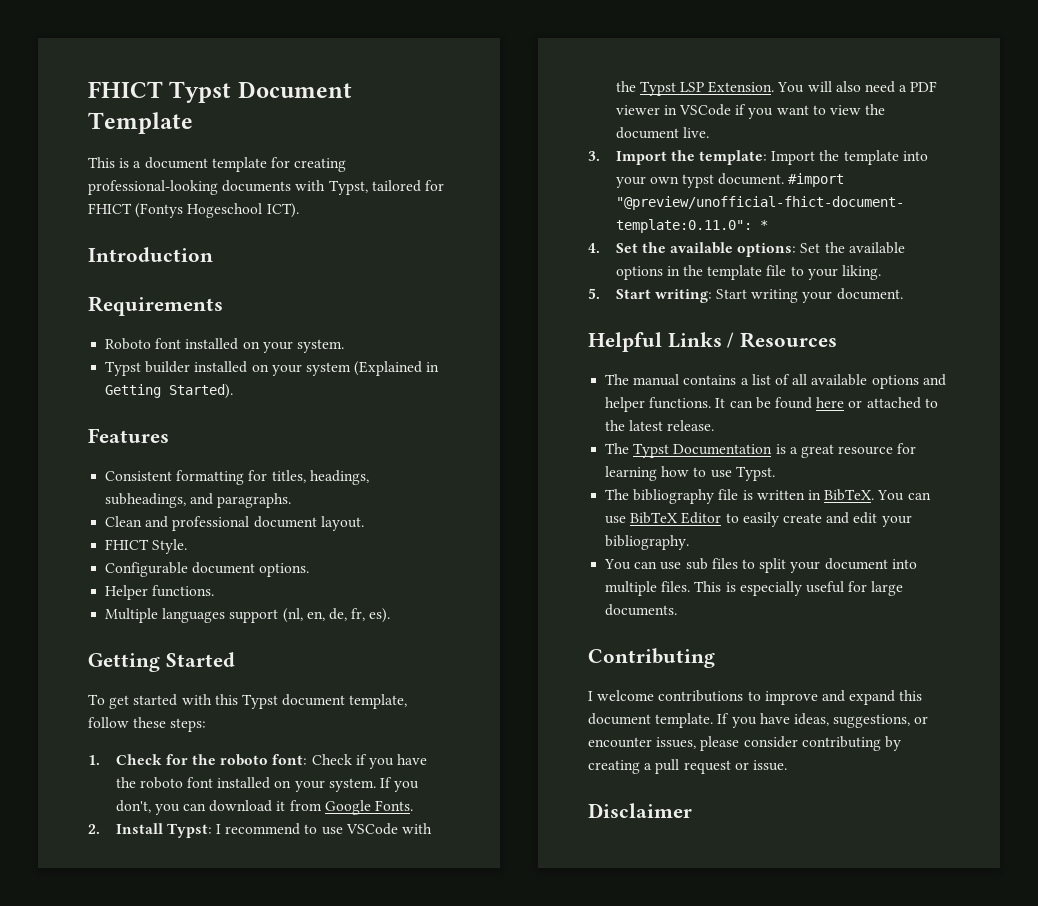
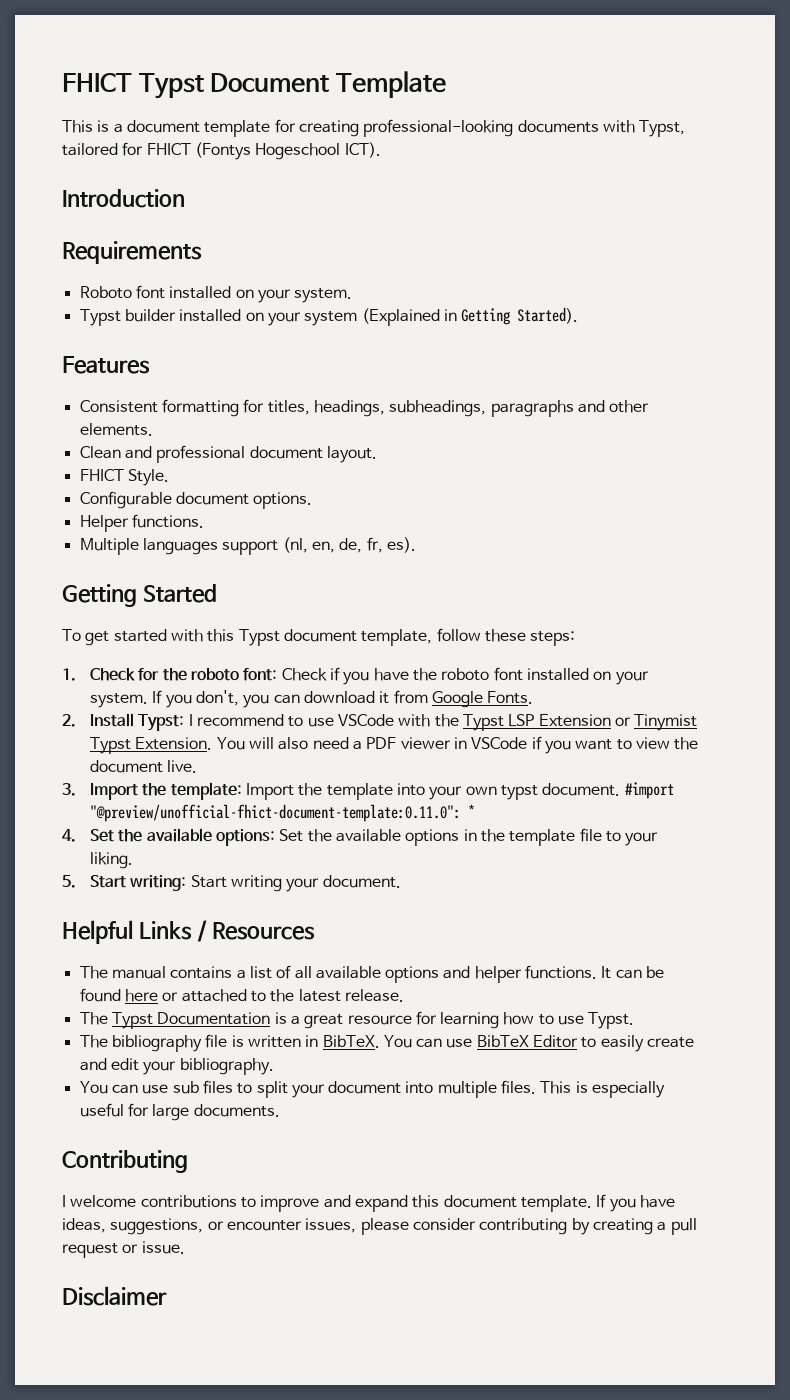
- Consistent formatting for titles, headings, subheadings, and paragraphs.
+ Consistent formatting for titles, headings, subheadings, paragraphs and other elements.
- 2. Install Typst: I recommend to use VSCode with the Typst LSP Extension.
+ 2. Install Typst: I recommend to use VSCode with the Typst LSP Extension or Tinymist Typst Extension.

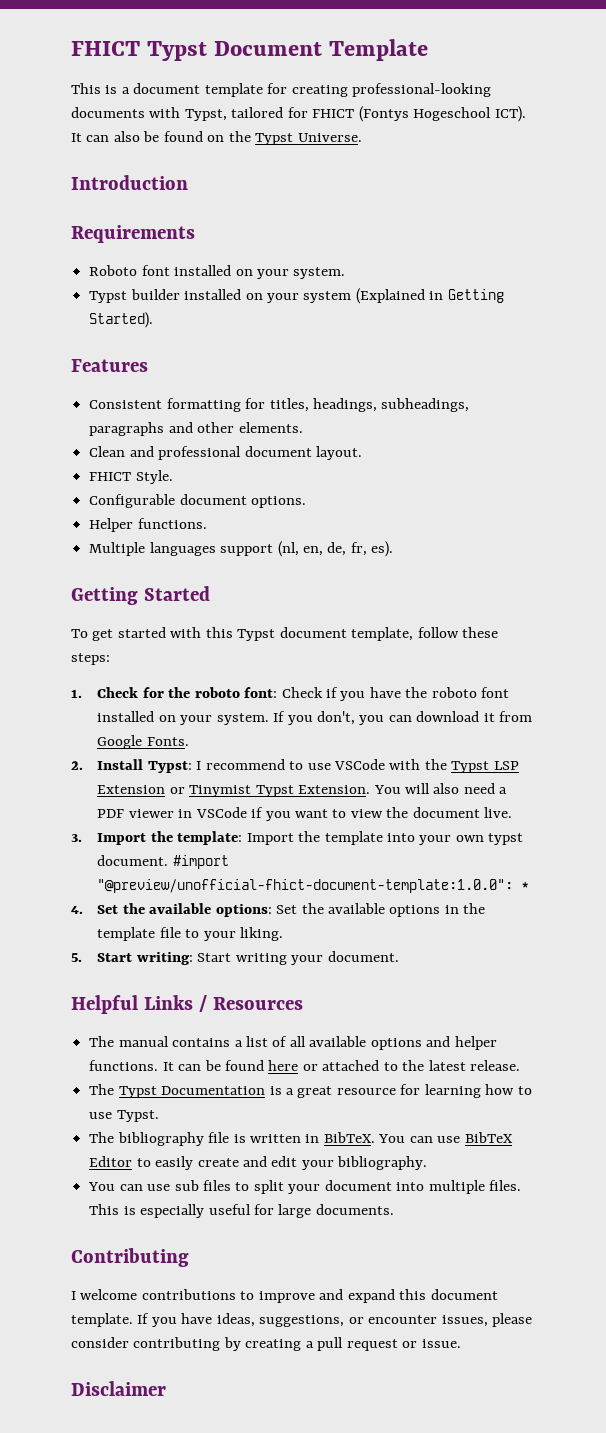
+ It can also be found on the Typst Universe.
- #import "@preview/unofficial-fhict-document-template:0.11.0": *
+ #import "@preview/unofficial-fhict-document-template:1.0.0": *

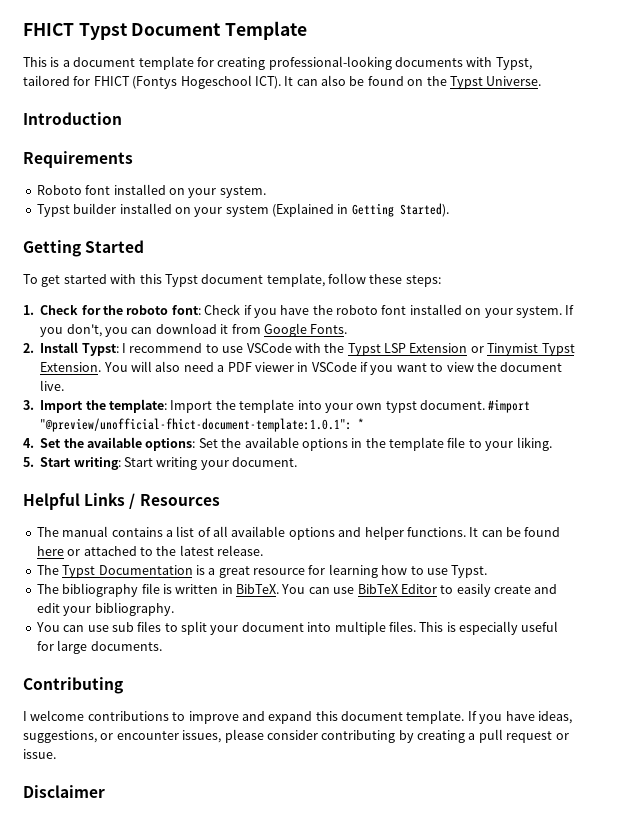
- Features
- Consistent formatting for titles, headings, subheadings, paragraphs and other elements.
- Clean and professional document layout.
- FHICT Style.
- Configurable document options.
- Helper functions.
- Multiple languages support (nl, en, de, fr, es).
- #import "@preview/unofficial-fhict-document-template:1.0.0": *
+ #import "@preview/unofficial-fhict-document-template:1.0.1": *

